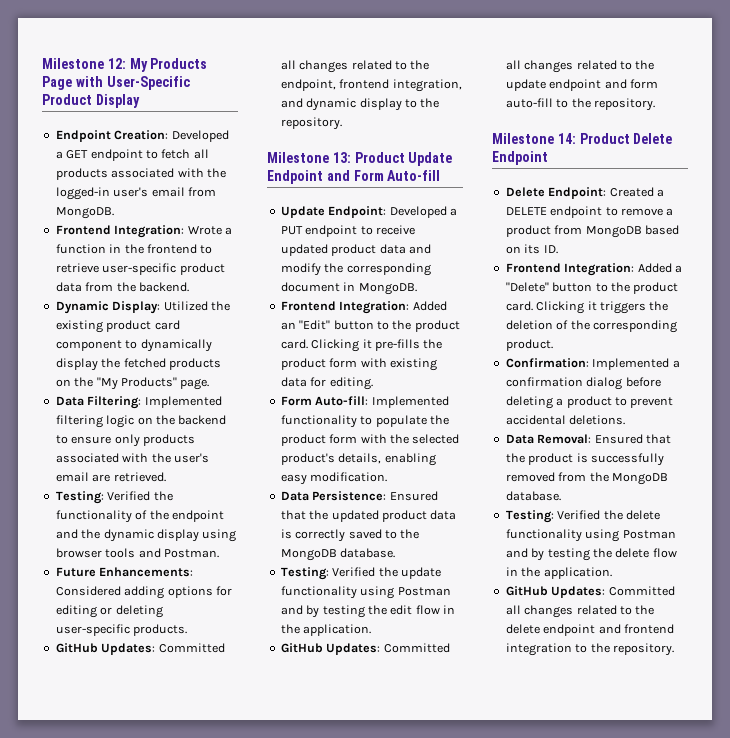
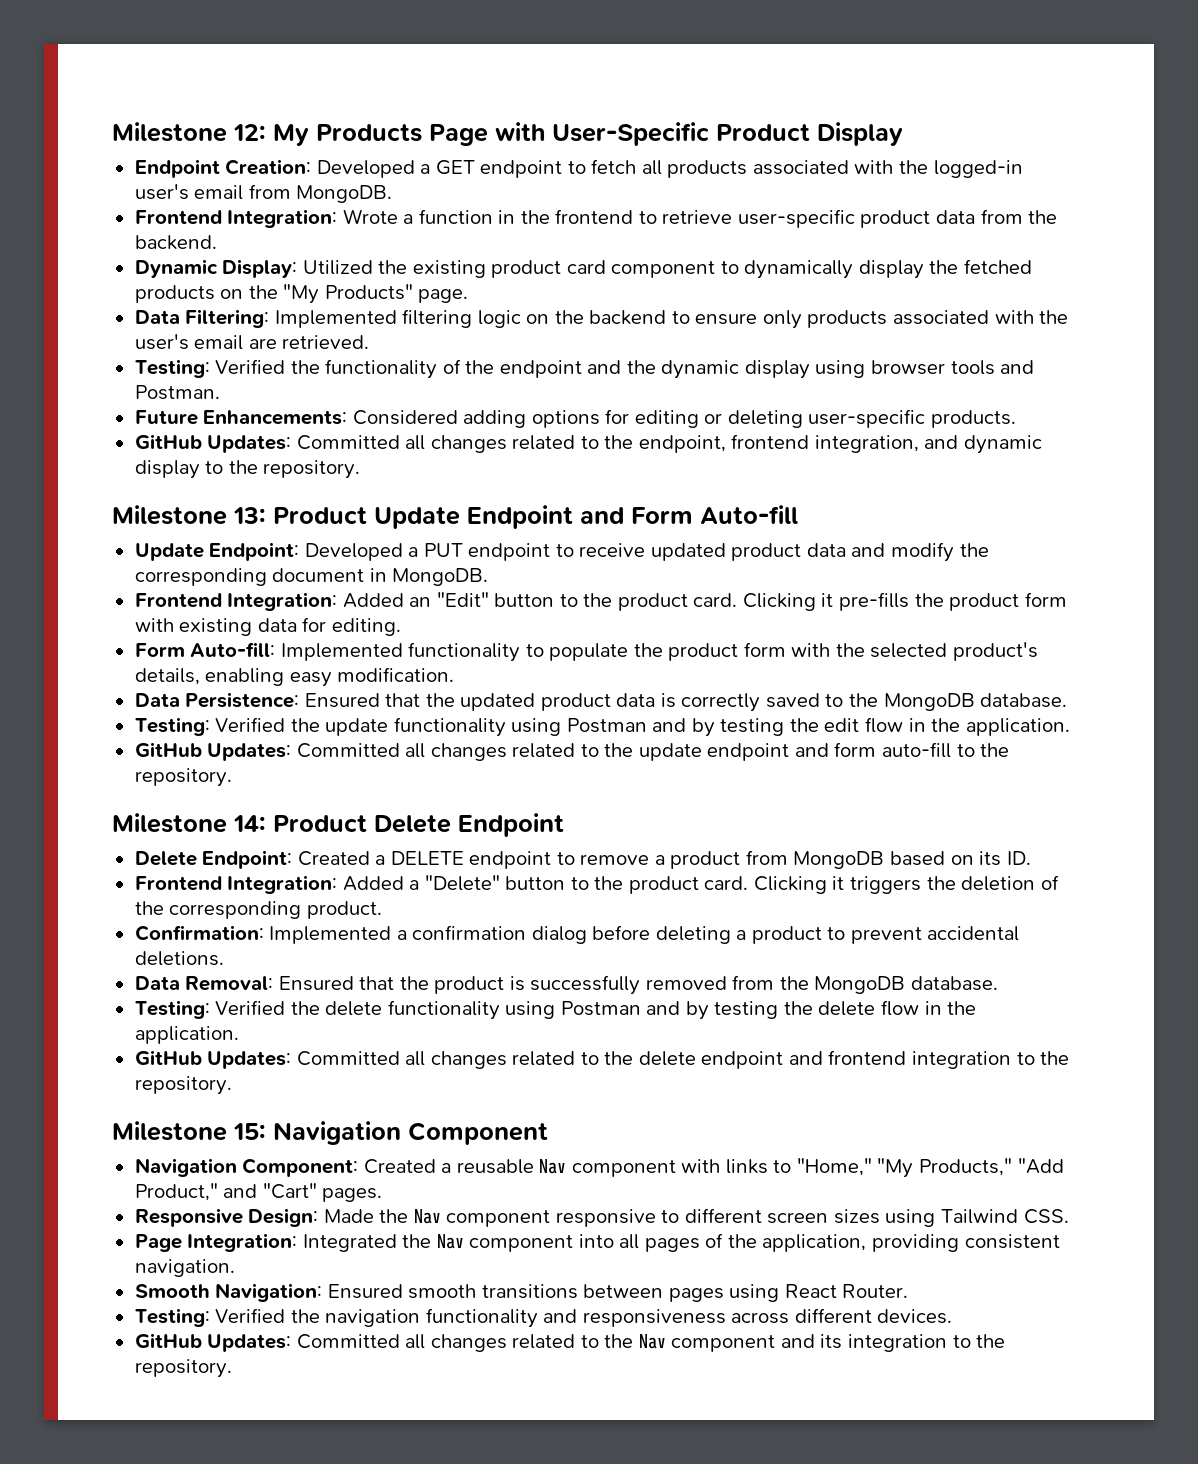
+ Milestone 15: Navigation Component
+ Navigation Component: Created a reusable Nav component with links to "Home," "My Products," "Add Product," and "Cart" pages.
+ Responsive Design: Made the Nav component responsive to different screen sizes using Tailwind CSS.
+ Page Integration: Integrated the Nav component into all pages of the application, providing consistent navigation.
+ Smooth Navigation: Ensured smooth transitions between pages using React Router.
+ Testing: Verified the navigation functionality and responsiveness across different devices.
+ GitHub Updates: Committed all changes related to the Nav component and its integration to the repository.

